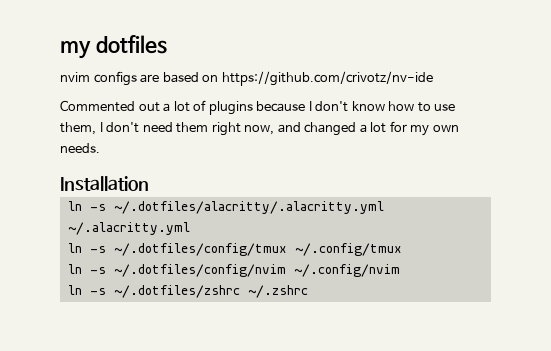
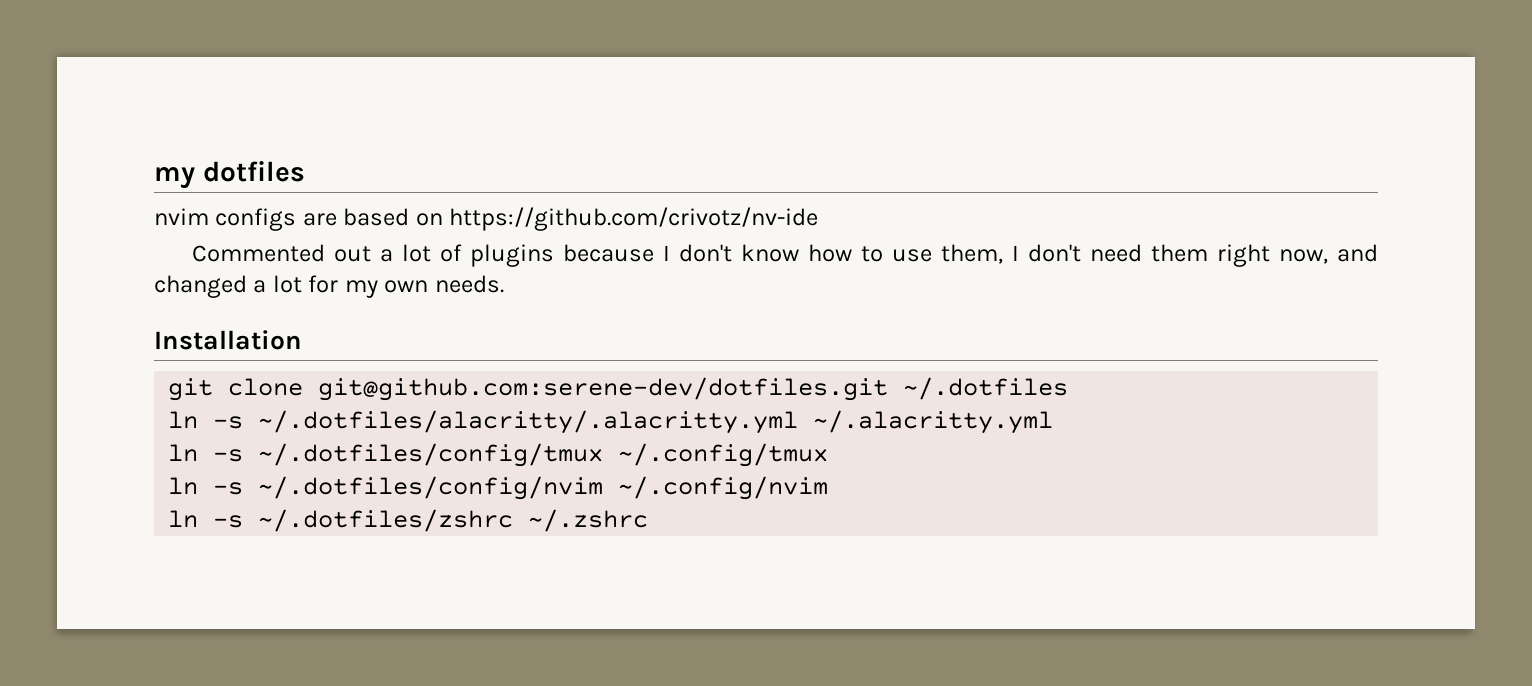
+ git clone git@github.com:serene-dev/dotfiles.git ~/.dotfiles

